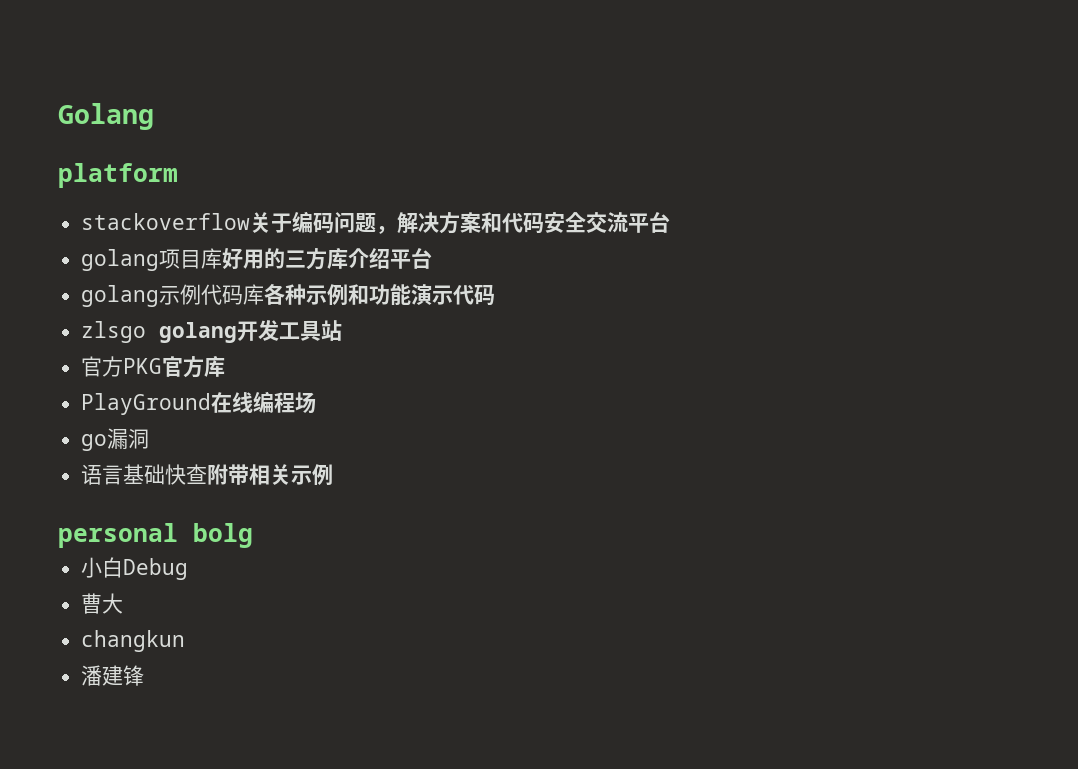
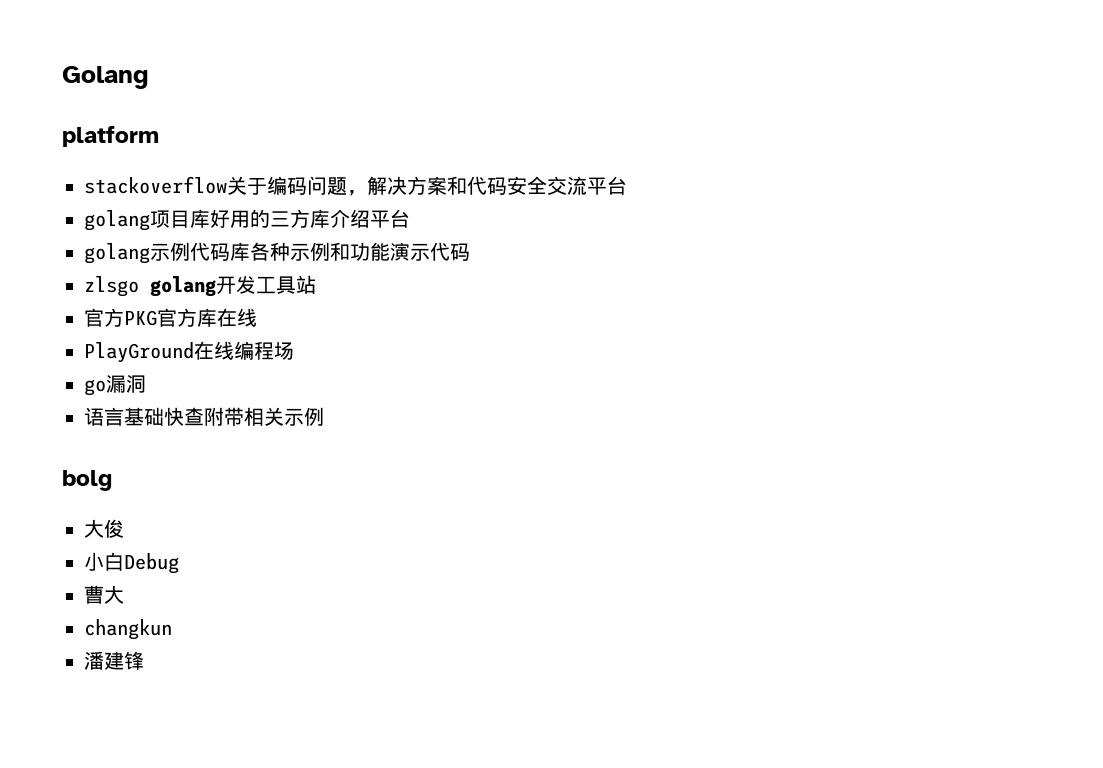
- 官方PKG官方库
+ 官方PKG官方库在线
- personal bolg
+ bolg
+ 大俊

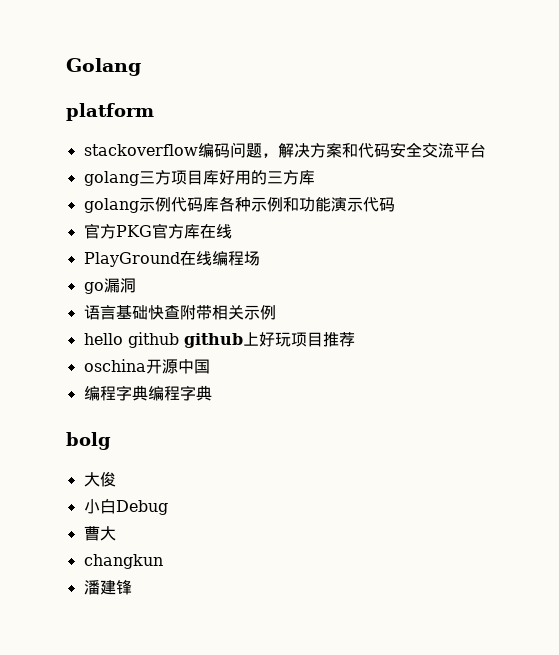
- stackoverflow关于编码问题，解决方案和代码安全交流平台
+ stackoverflow编码问题，解决方案和代码安全交流平台
- golang项目库好用的三方库介绍平台
+ golang三方项目库好用的三方库
- zlsgo golang开发工具站
+ hello github github上好玩项目推荐
+ oschina开源中国
+ 编程字典编程字典

